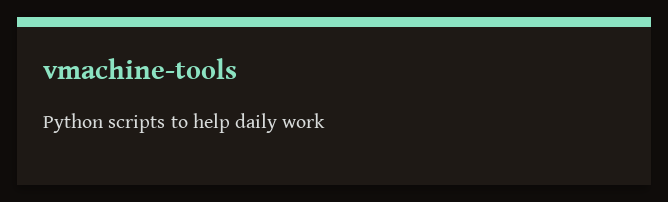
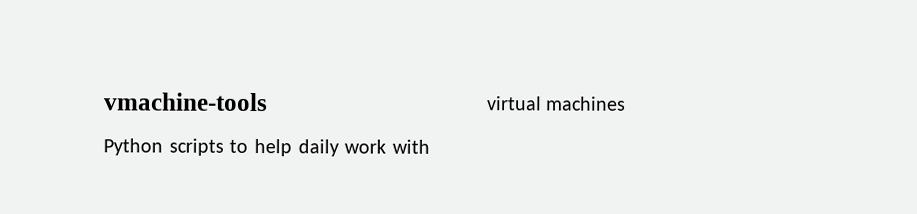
- Python scripts to help daily work
+ Python scripts to help daily work with virtual machines

